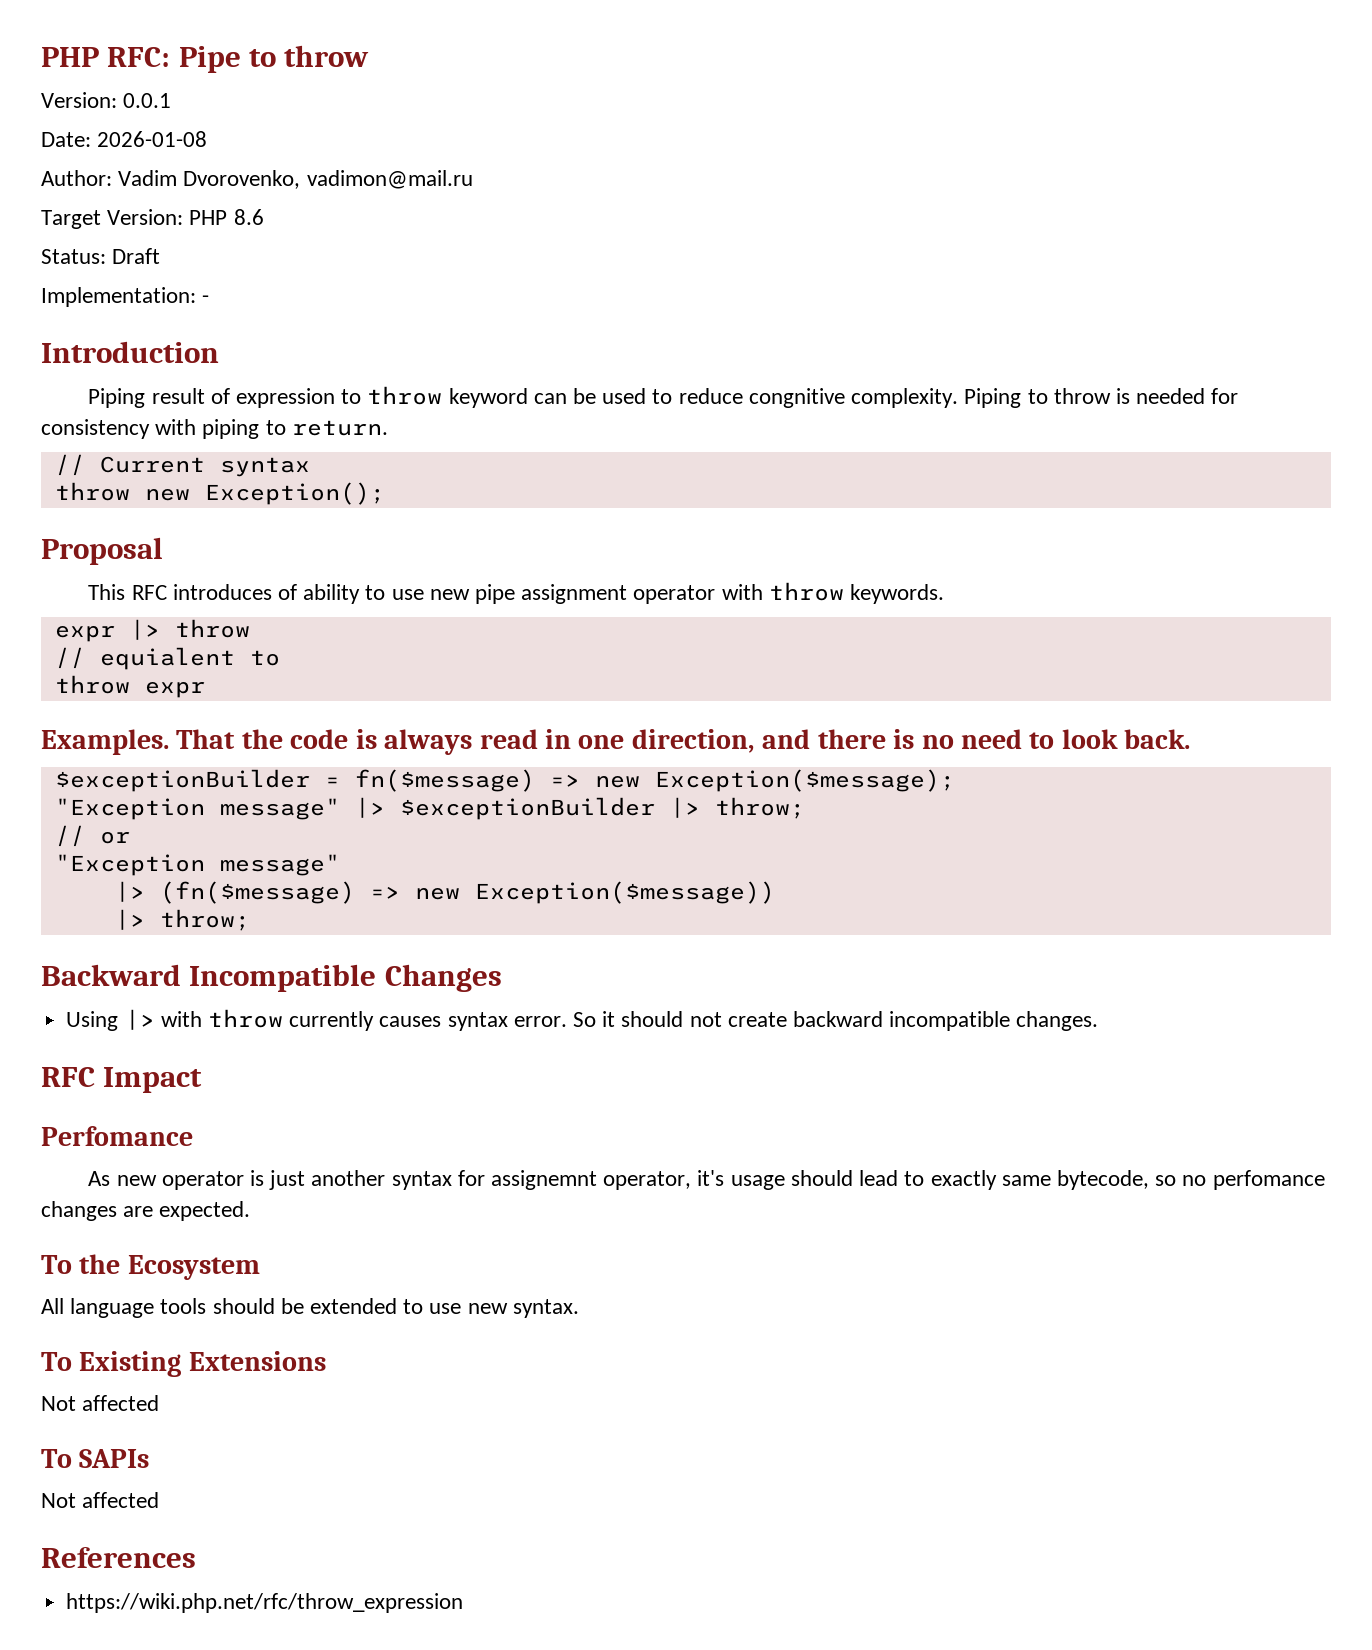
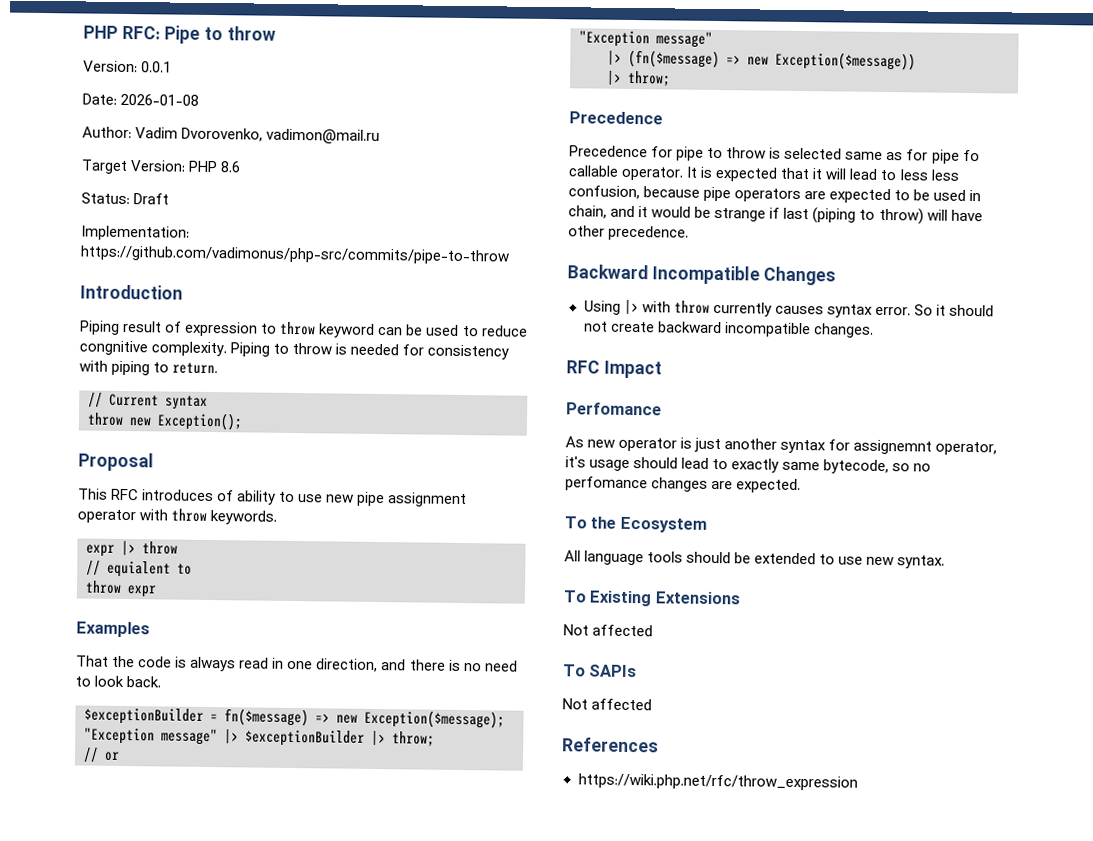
- Implementation: -
+ Implementation: https://github.com/vadimonus/php-src/commits/pipe-to-throw
- Examples. That the code is always read in one direction, and there is no need to look back.
+ Examples
+ That the code is always read in one direction, and there is no need to look back.
  |> (fn($message) => new Exception($message))
  |> throw;
+ Precedence
+ Precedence for pipe to throw is selected same as for pipe fo callable operator. It is expected that it will lead to less less confusion, because pipe operators are expected to be used in chain, and it would be strange if last (piping to throw) will have other precedence.

